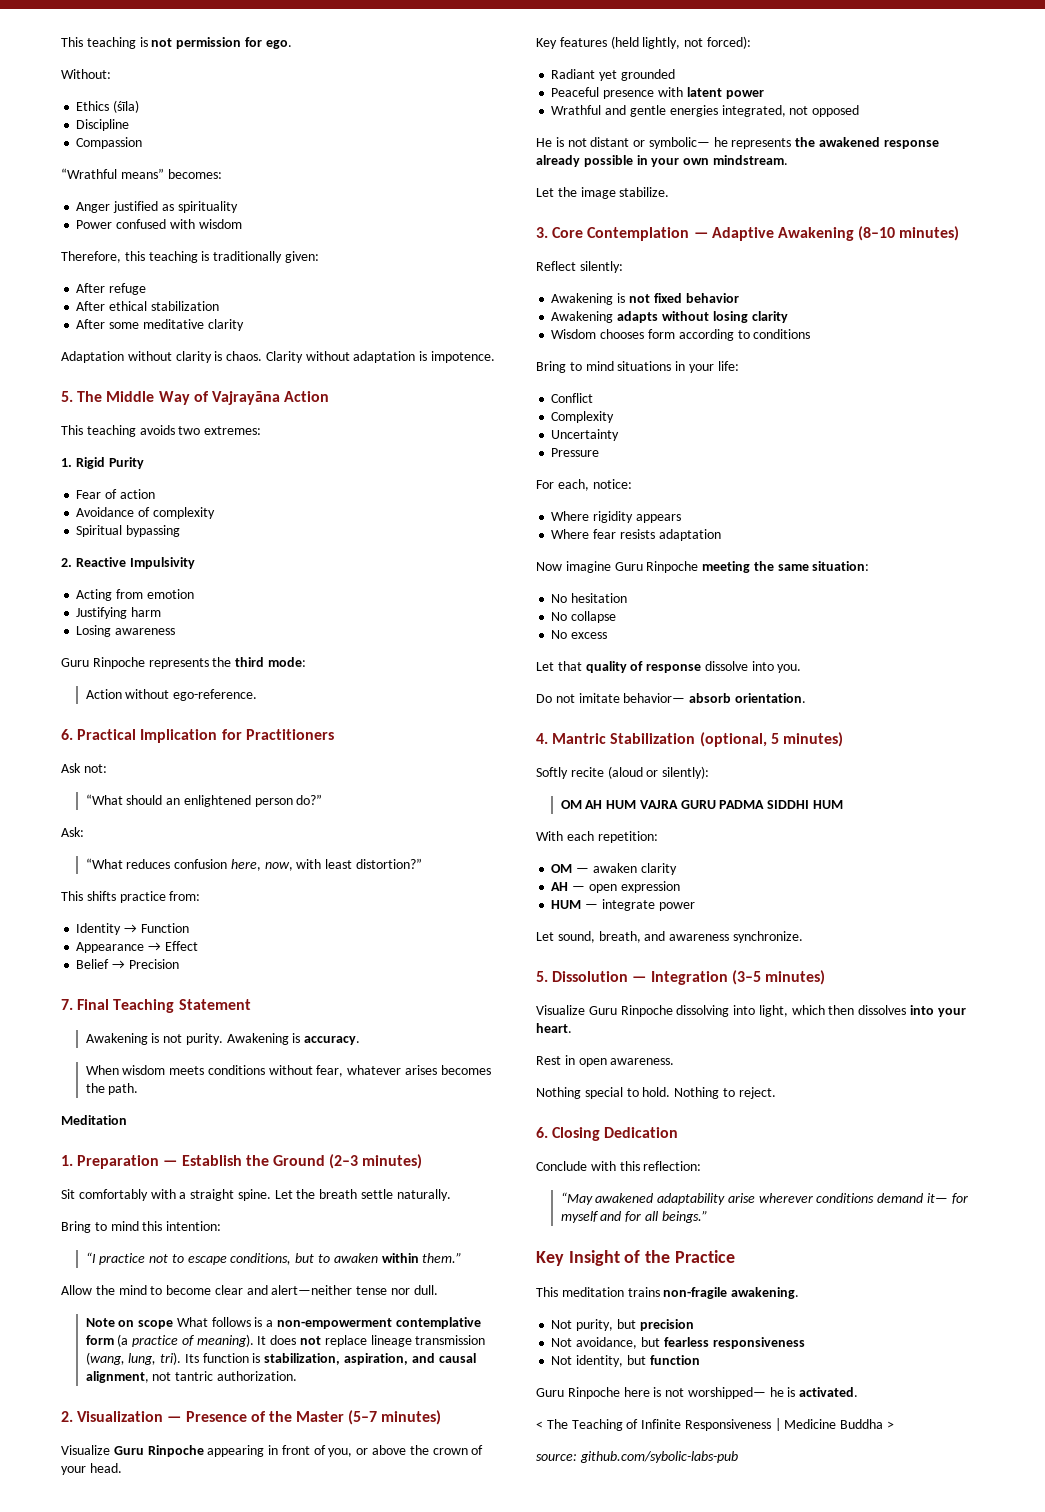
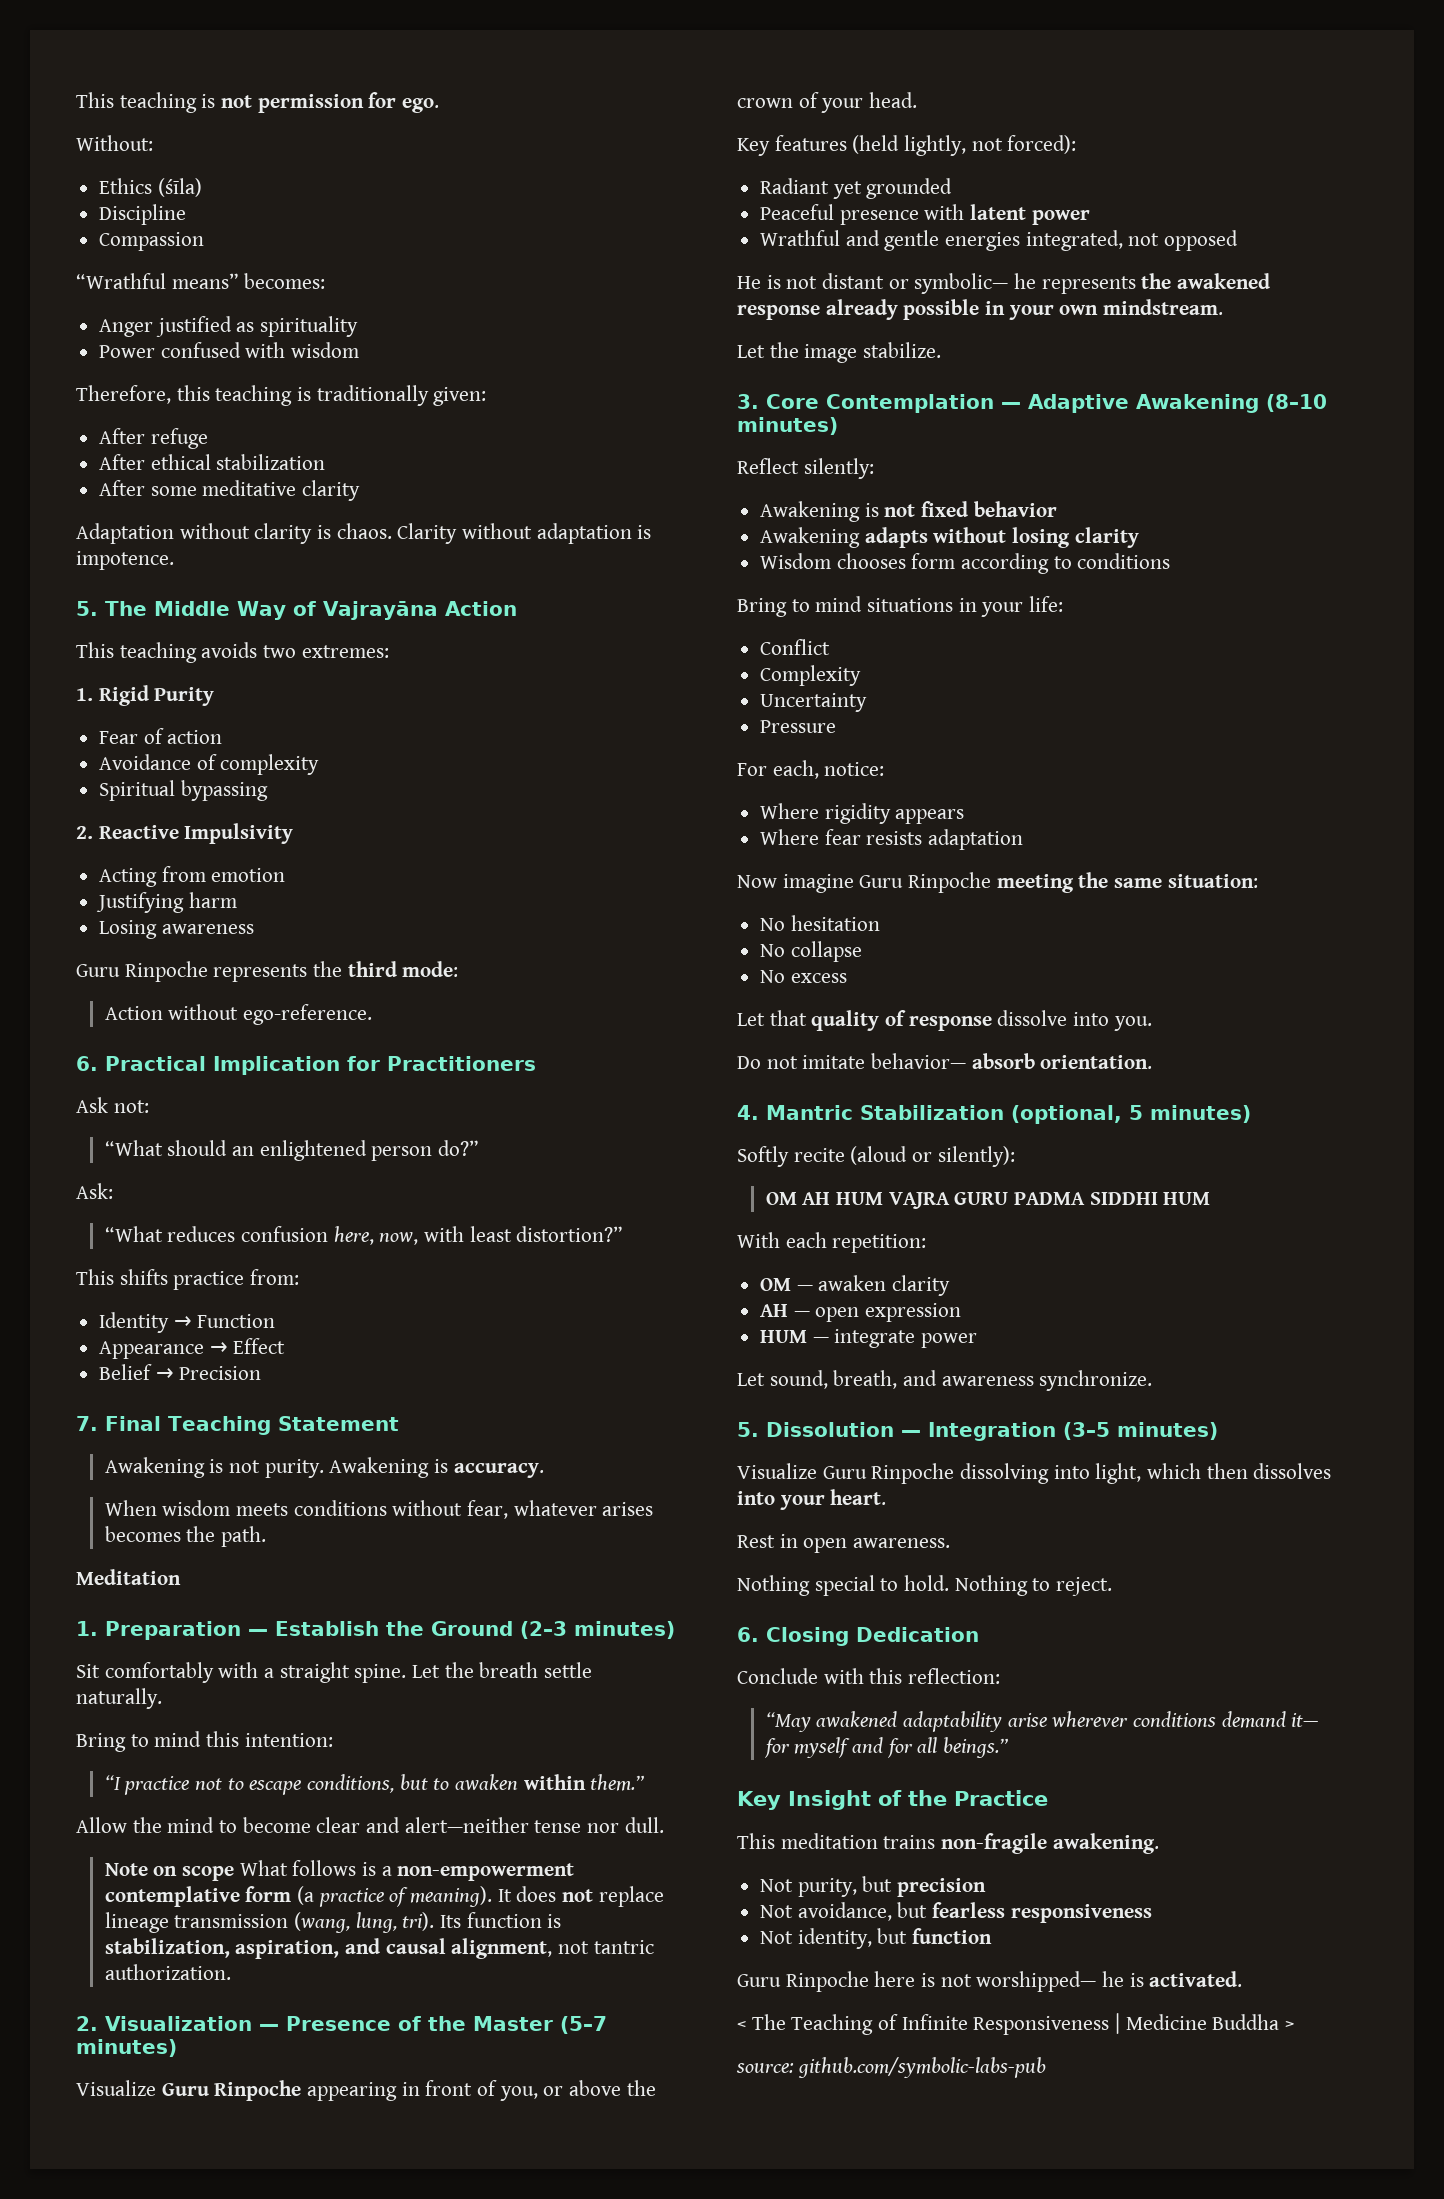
- source: github.com/sybolic-labs-pub
+ source: github.com/symbolic-labs-pub

